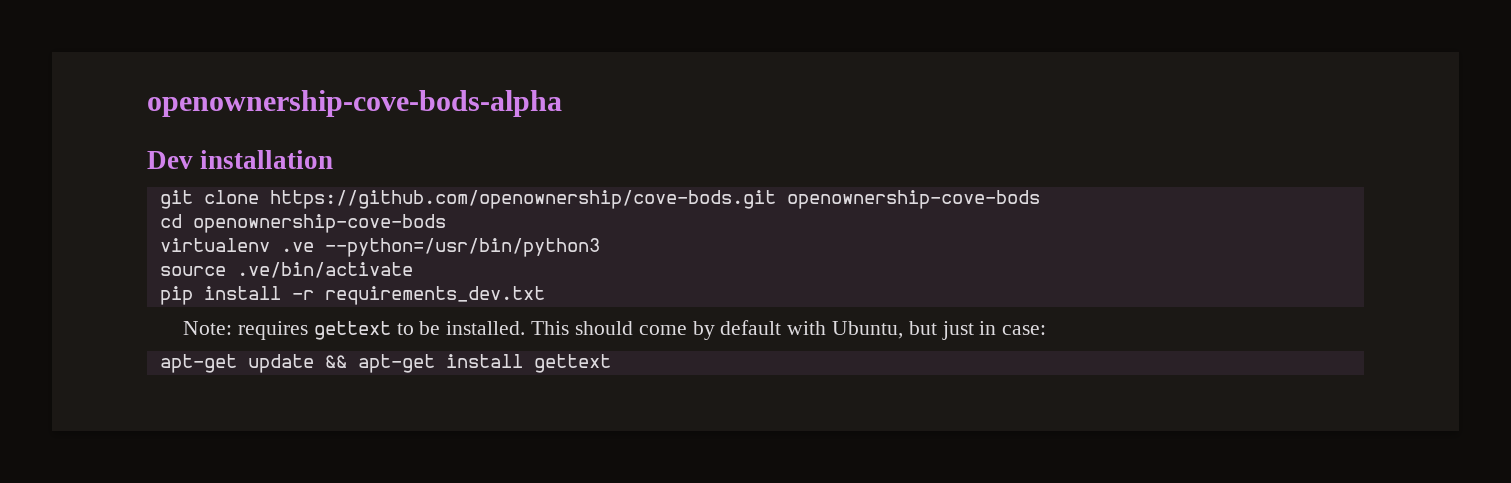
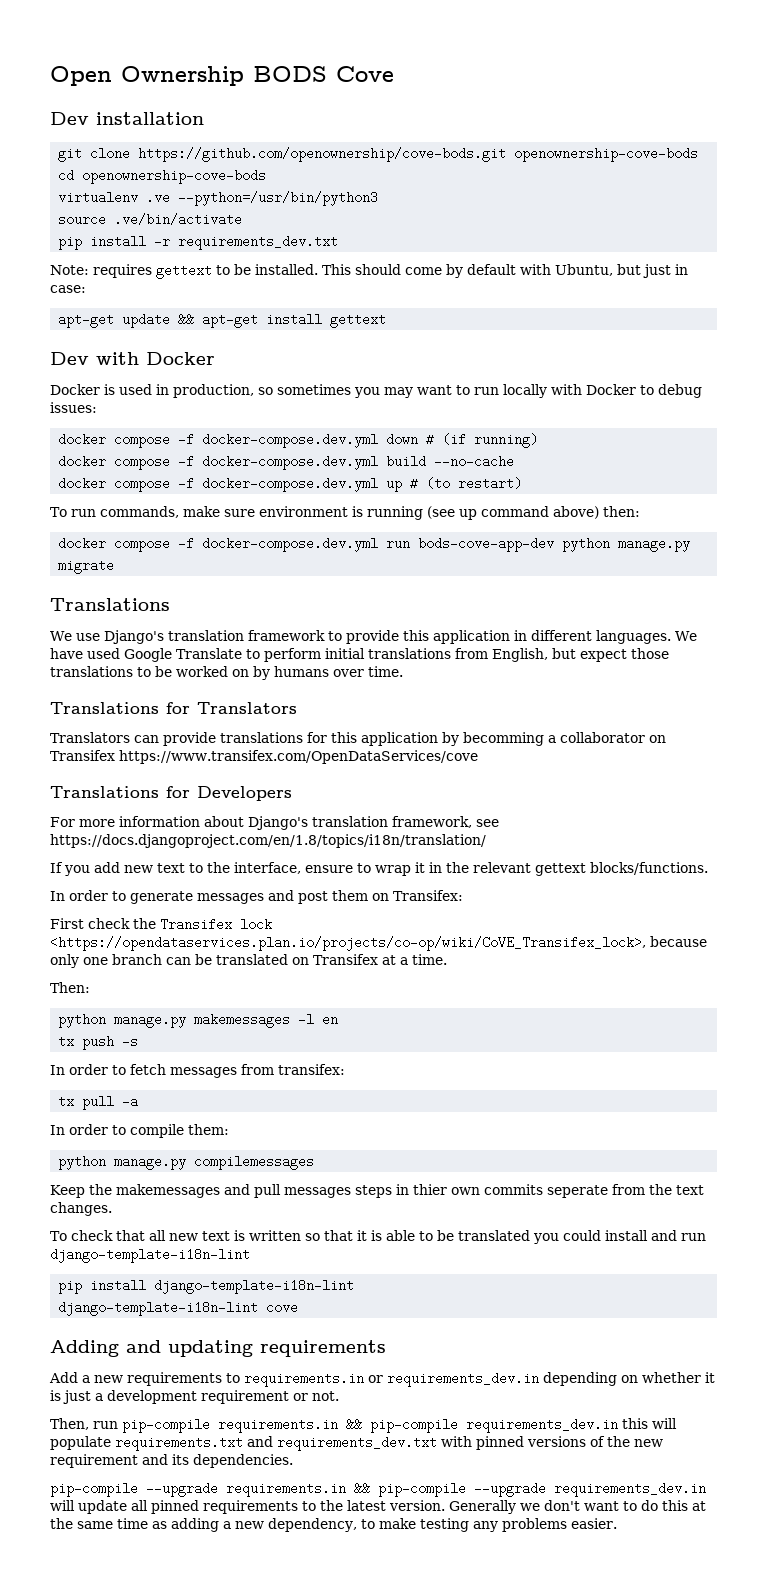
- openownership-cove-bods-alpha
+ Open Ownership BODS Cove
+ Dev with Docker
+ Docker is used in production, so sometimes you may want to run locally with Docker to debug issues:
+ docker compose -f docker-compose.dev.yml down # (if running)
+ docker compose -f docker-compose.dev.yml build --no-cache
+ docker compose -f docker-compose.dev.yml up # (to restart)
+ To run commands, make sure environment is running (see up command above) then:
+ docker compose -f docker-compose.dev.yml run bods-cove-app-dev python manage.py migrate
+ Translations
+ We use Django's translation framework to provide this application in different languages. We have used Google Translate to perform initial translations from English, but expect those translations to be worked on by humans over time.
+ Translations for Translators
+ Translators can provide translations for this application by becomming a collaborator on Transifex https://www.transifex.com/OpenDataServices/cove
+ Translations for Developers
+ For more information about Django's translation framework, see https://docs.djangoproject.com/en/1.8/topics/i18n/translation/
+ If you add new text to the interface, ensure to wrap it in the relevant gettext blocks/functions.
+ In order to generate messages and post them on Transifex:
+ First check the Transifex lock <https://opendataservices.plan.io/projects/co-op/wiki/CoVE_Transifex_lock>, because only one branch can be translated on Transifex at a time.
+ Then:
+ python manage.py makemessages -l en
+ tx push -s
+ In order to fetch messages from transifex:
+ tx pull -a
+ In order to compile them:
+ python manage.py compilemessages
+ Keep the makemessages and pull messages steps in thier own commits seperate from the text changes.
+ To check that all new text is written so that it is able to be translated you could install and run django-template-i18n-lint
+ pip install django-template-i18n-lint
+ django-template-i18n-lint cove
+ Adding and updating requirements
+ Add a new requirements to requirements.in or requirements_dev.in depending on whether it is just a development requirement or not.
+ Then, run pip-compile requirements.in && pip-compile requirements_dev.in this will populate requirements.txt and requirements_dev.txt with pinned versions of the new requirement and its dependencies.
+ pip-compile --upgrade requirements.in && pip-compile --upgrade requirements_dev.in will update all pinned requirements to the latest version. Generally we don't want to do this at the same time as adding a new dependency, to make testing any problems easier.

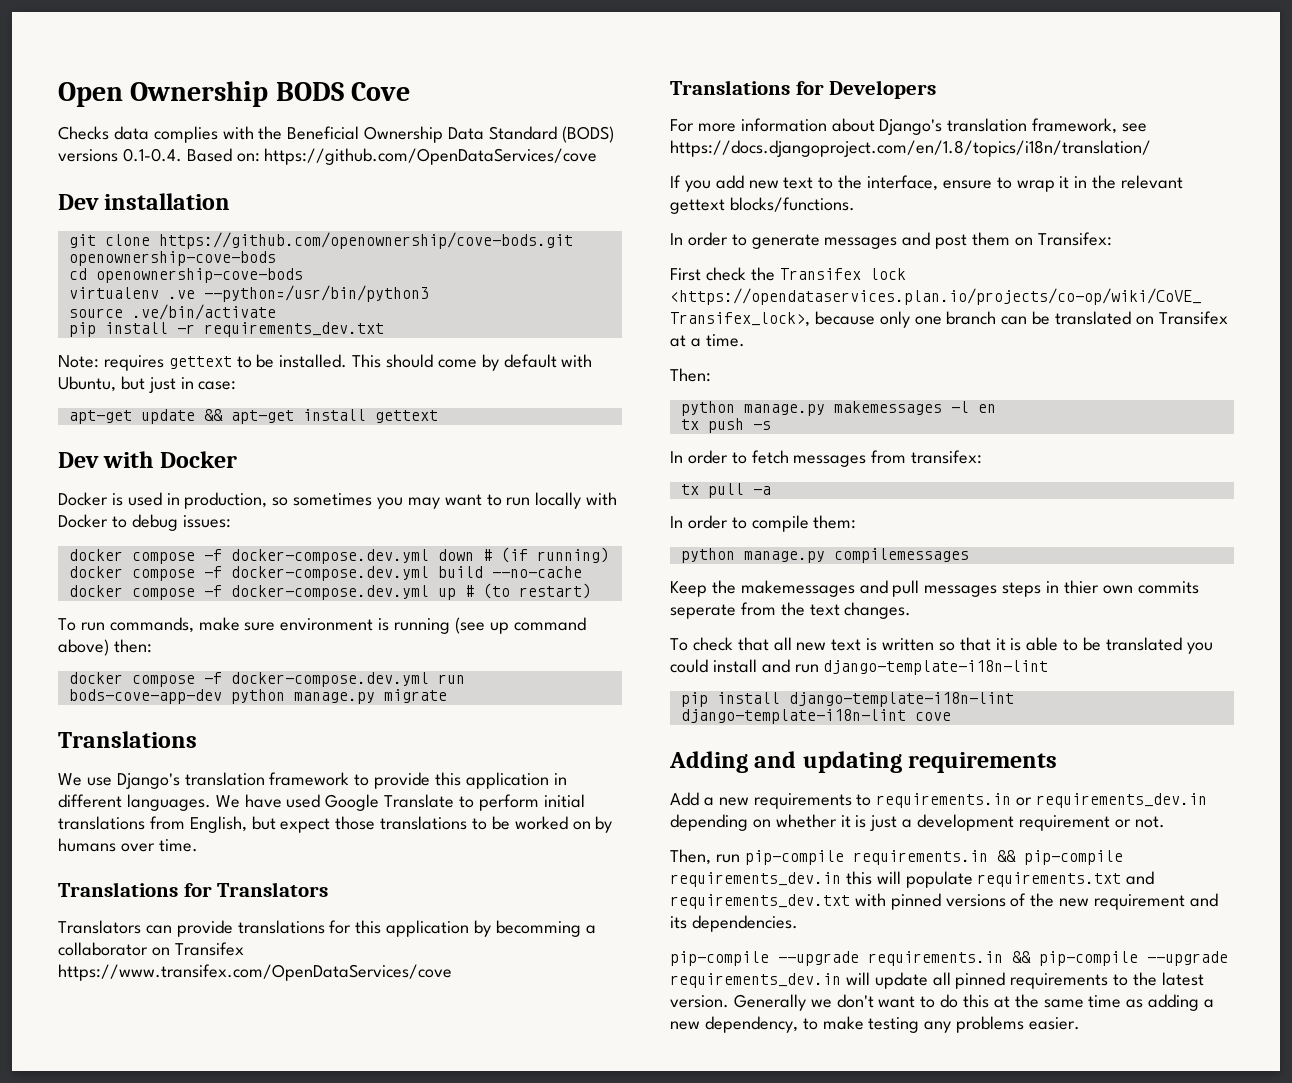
+ Checks data complies with the Beneficial Ownership Data Standard (BODS) versions 0.1-0.4. Based on: https://github.com/OpenDataServices/cove

